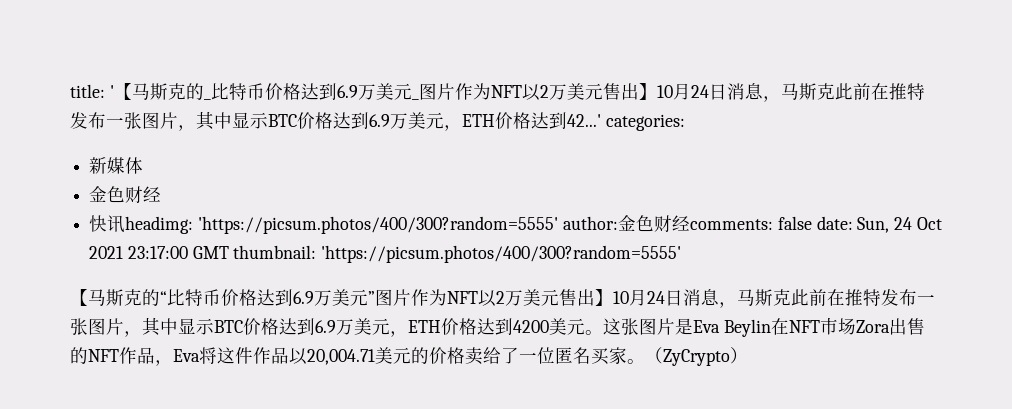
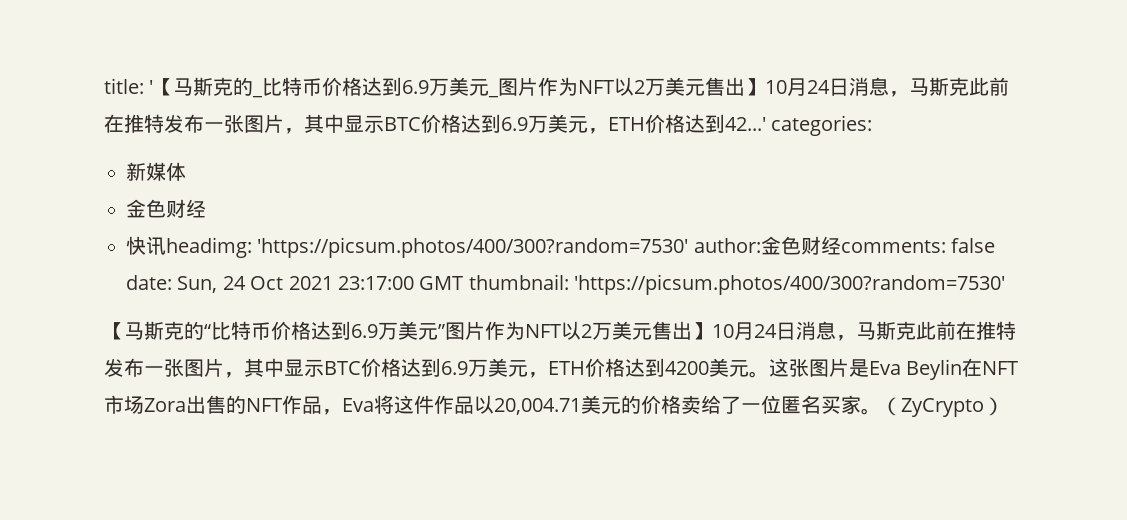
- 快讯headimg: 'https://picsum.photos/400/300?random=5555' author:金色财经comments: false date: Sun, 24 Oct 2021 23:17:00 GMT thumbnail: 'https://picsum.photos/400/300?random=5555'
+ 快讯headimg: 'https://picsum.photos/400/300?random=7530' author:金色财经comments: false date: Sun, 24 Oct 2021 23:17:00 GMT thumbnail: 'https://picsum.photos/400/300?random=7530'

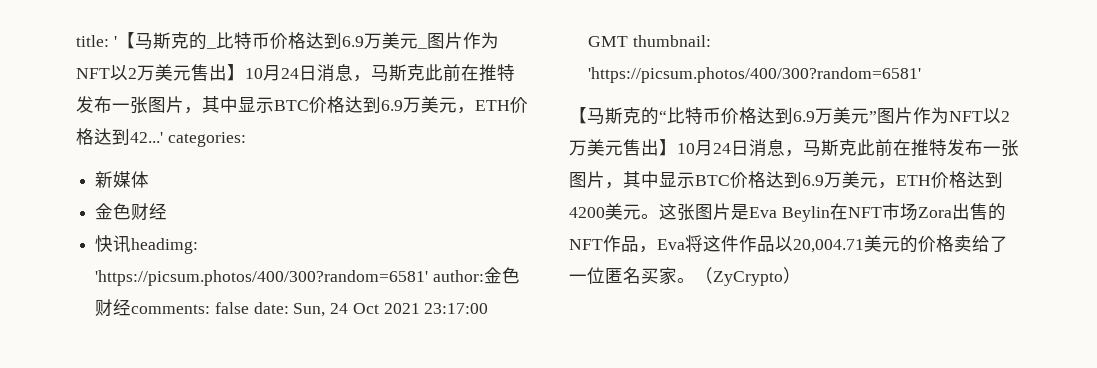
- 快讯headimg: 'https://picsum.photos/400/300?random=7530' author:金色财经comments: false date: Sun, 24 Oct 2021 23:17:00 GMT thumbnail: 'https://picsum.photos/400/300?random=7530'
+ 快讯headimg: 'https://picsum.photos/400/300?random=6581' author:金色财经comments: false date: Sun, 24 Oct 2021 23:17:00 GMT thumbnail: 'https://picsum.photos/400/300?random=6581'

